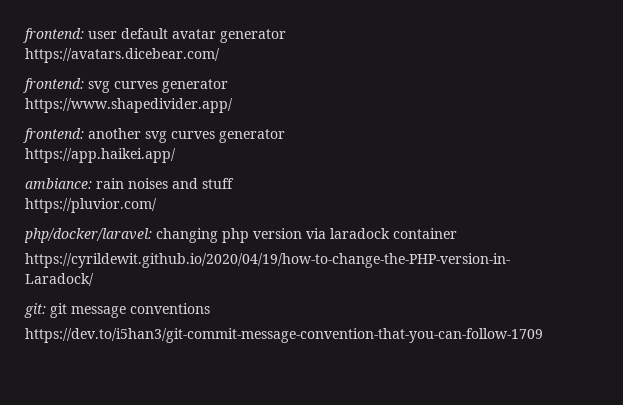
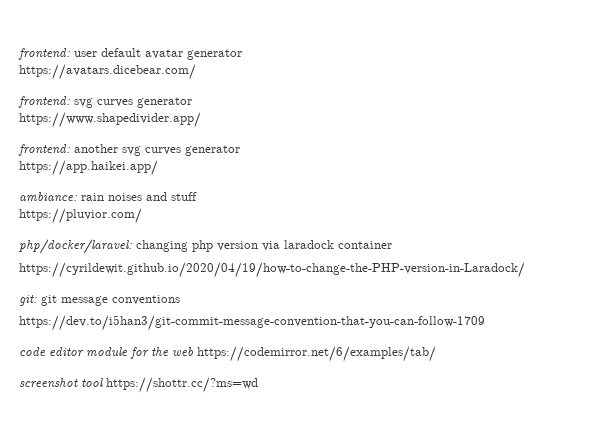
+ code editor module for the web https://codemirror.net/6/examples/tab/
+ screenshot tool https://shottr.cc/?ms=wd

